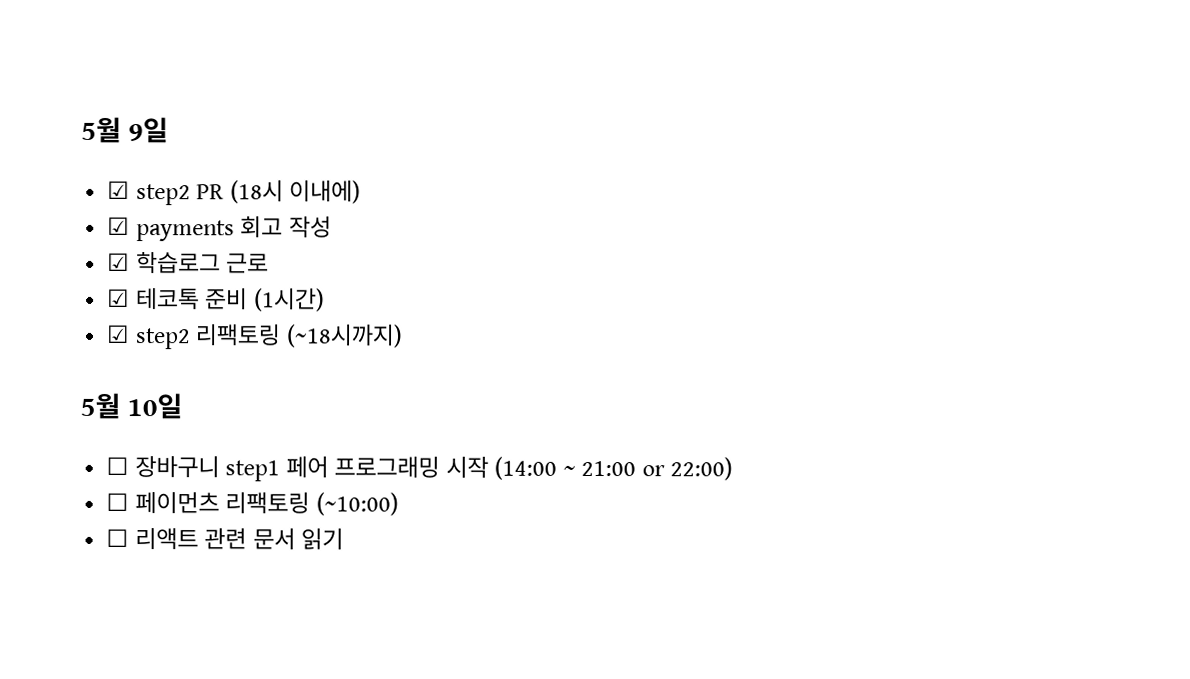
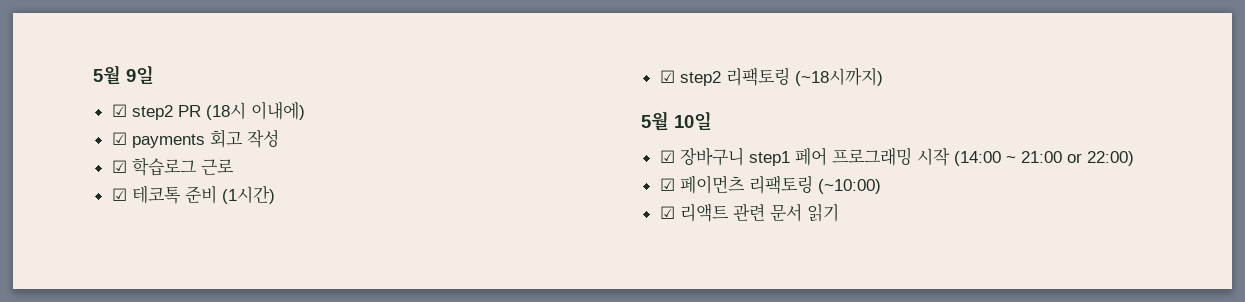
- ☐ 장바구니 step1 페어 프로그래밍 시작 (14:00 ~ 21:00 or 22:00)
+ ☑ 장바구니 step1 페어 프로그래밍 시작 (14:00 ~ 21:00 or 22:00)
- ☐ 페이먼츠 리팩토링 (~10:00)
+ ☑ 페이먼츠 리팩토링 (~10:00)
- ☐ 리액트 관련 문서 읽기
+ ☑ 리액트 관련 문서 읽기

